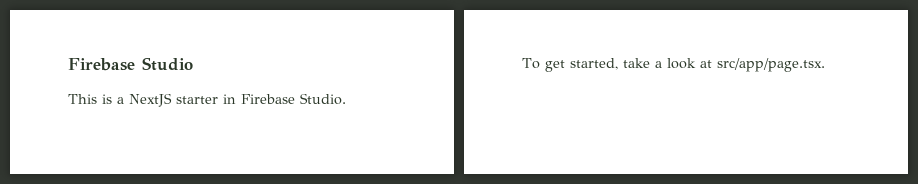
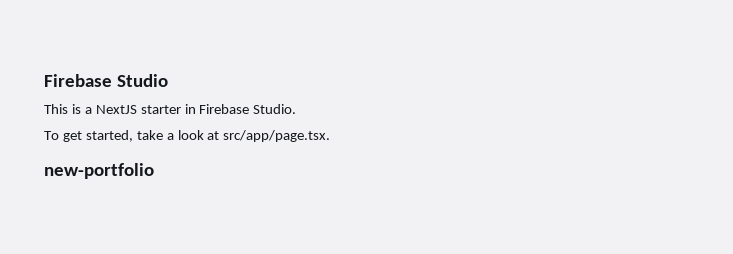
+ new-portfolio

